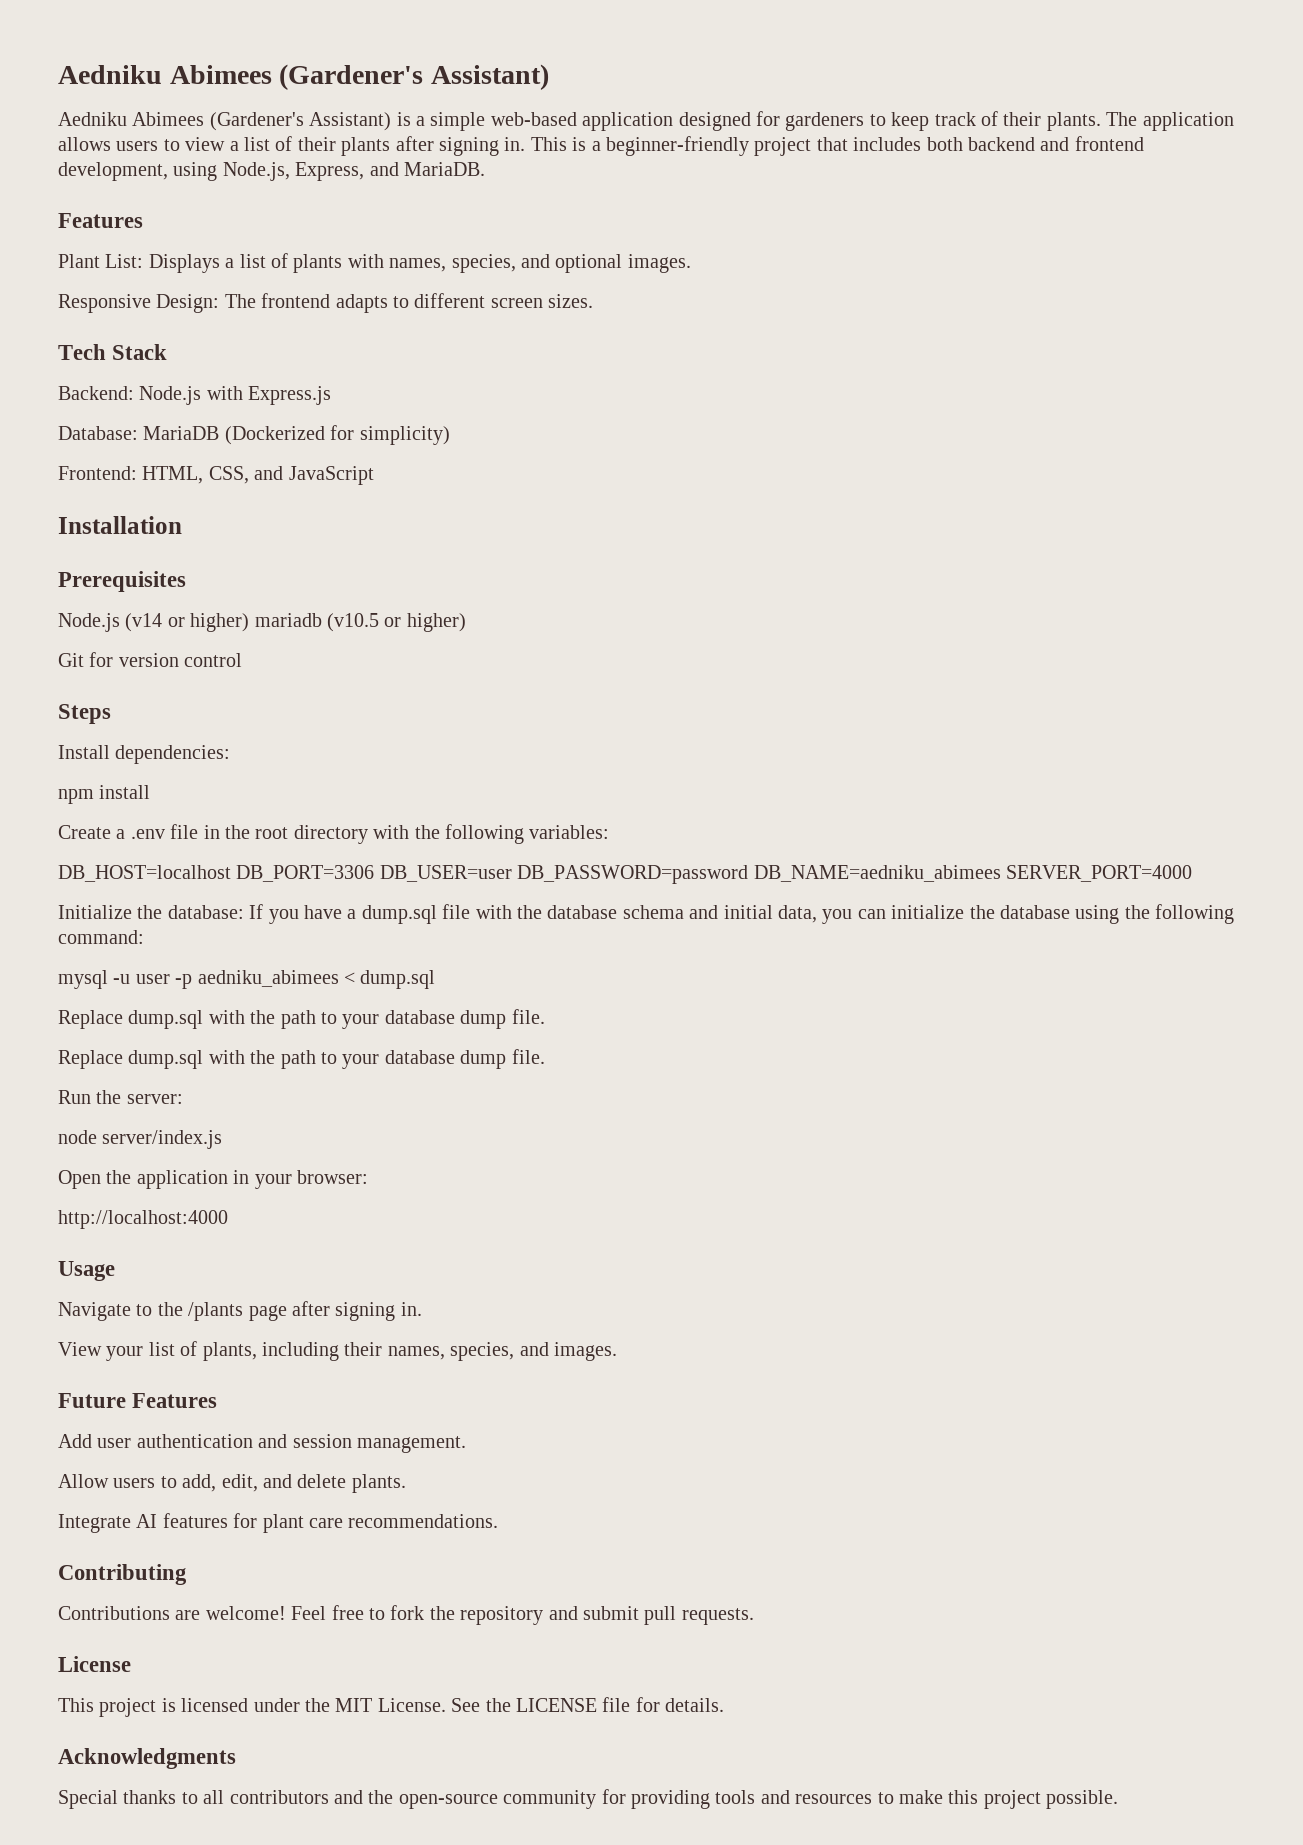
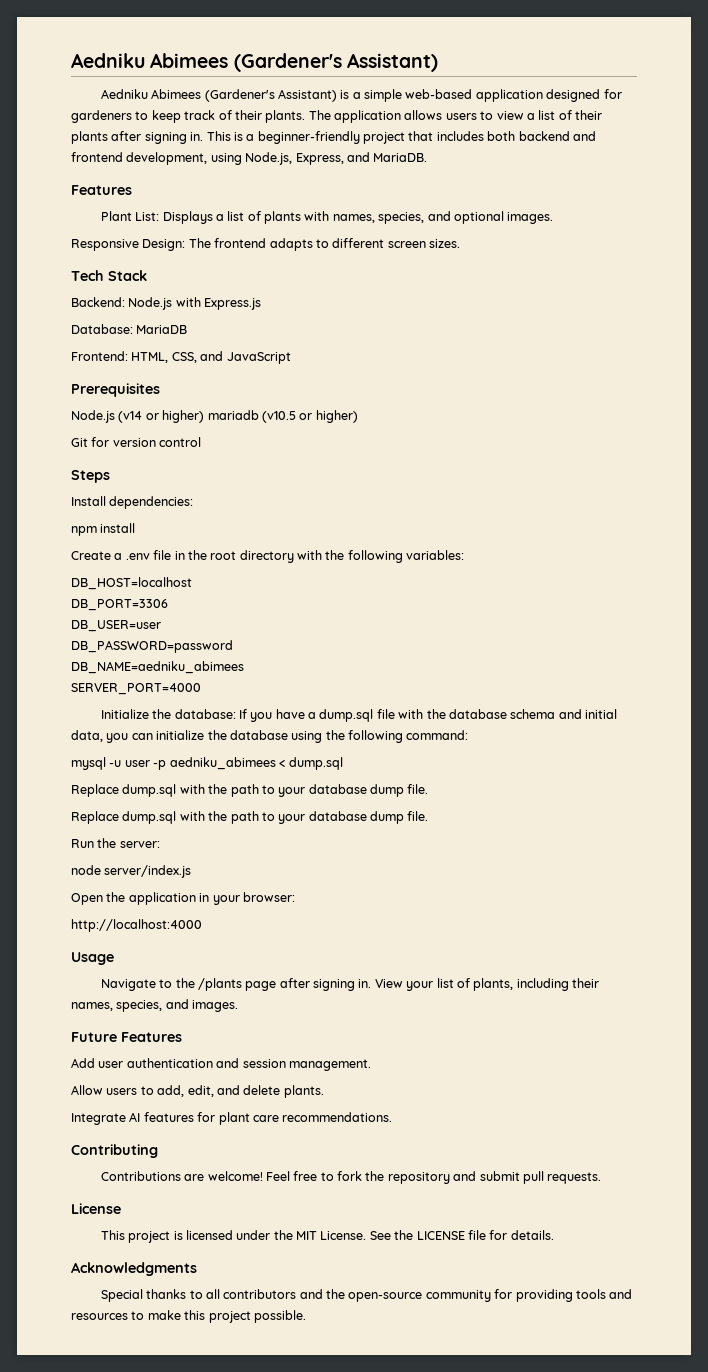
- Database: MariaDB (Dockerized for simplicity)
+ Database: MariaDB
- Installation
- DB_HOST=localhost DB_PORT=3306 DB_USER=user DB_PASSWORD=password DB_NAME=aedniku_abimees SERVER_PORT=4000
+ DB_HOST=localhost
+ DB_PORT=3306
+ DB_USER=user
+ DB_PASSWORD=password
+ DB_NAME=aedniku_abimees
+ SERVER_PORT=4000
- Navigate to the /plants page after signing in.
- View your list of plants, including their names, species, and images.
+ Navigate to the /plants page after signing in. View your list of plants, including their names, species, and images.

